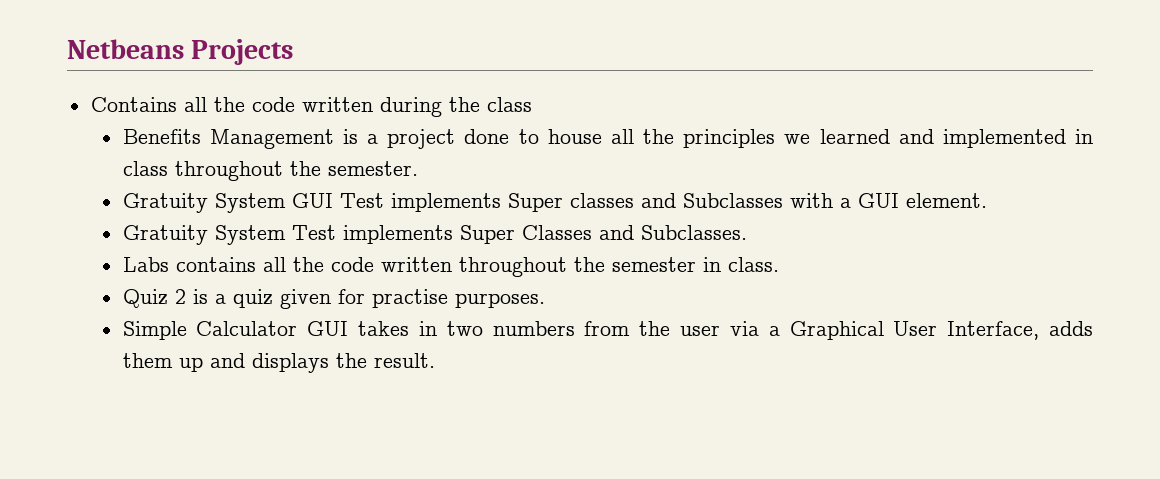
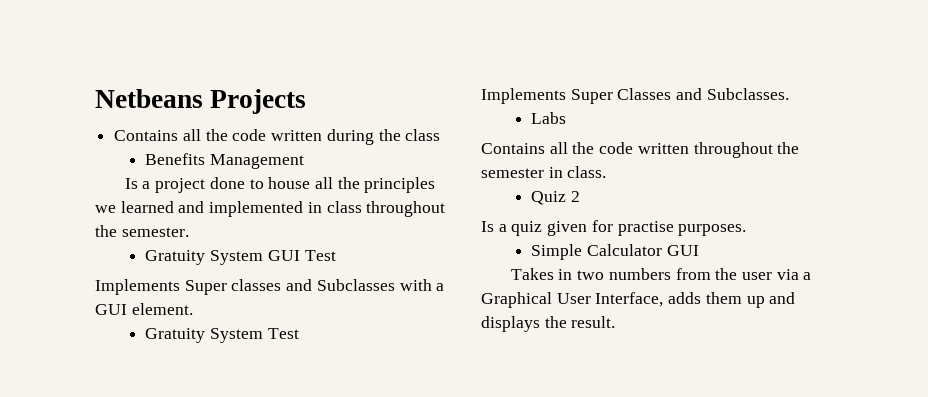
- Benefits Management is a project done to house all the principles we learned and implemented in class throughout the semester.
+ Benefits Management
+ Is a project done to house all the principles we learned and implemented in class throughout the semester.
- Gratuity System GUI Test implements Super classes and Subclasses with a GUI element.
+ Gratuity System GUI Test
+ Implements Super classes and Subclasses with a GUI element.
- Gratuity System Test implements Super Classes and Subclasses.
+ Gratuity System Test
+ Implements Super Classes and Subclasses.
- Labs contains all the code written throughout the semester in class.
+ Labs
+ Contains all the code written throughout the semester in class.
- Quiz 2 is a quiz given for practise purposes.
+ Quiz 2
+ Is a quiz given for practise purposes.
- Simple Calculator GUI takes in two numbers from the user via a Graphical User Interface, adds them up and displays the result.
+ Simple Calculator GUI
+ Takes in two numbers from the user via a Graphical User Interface, adds them up and displays the result.

